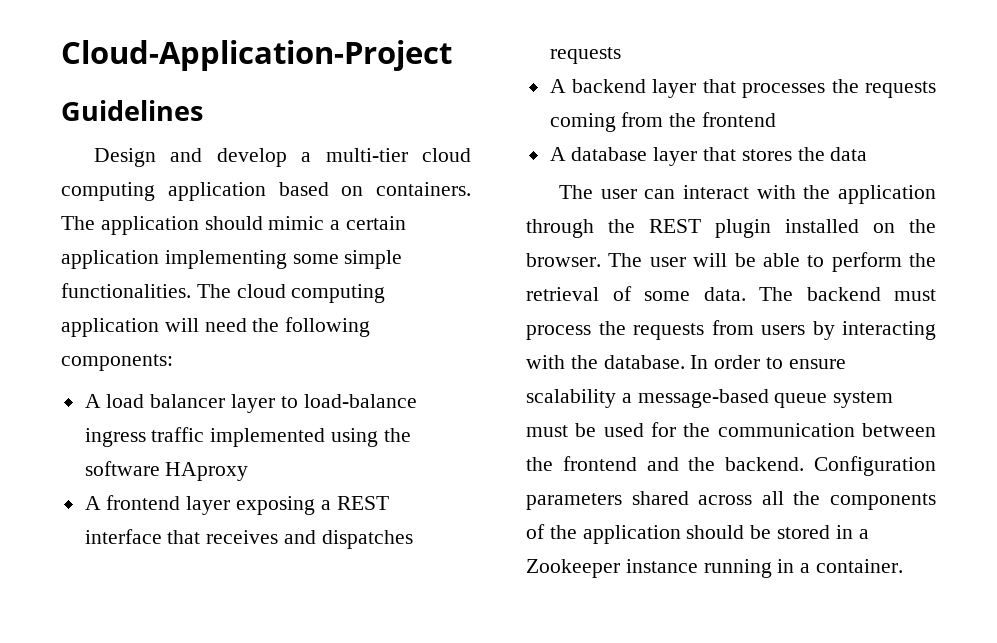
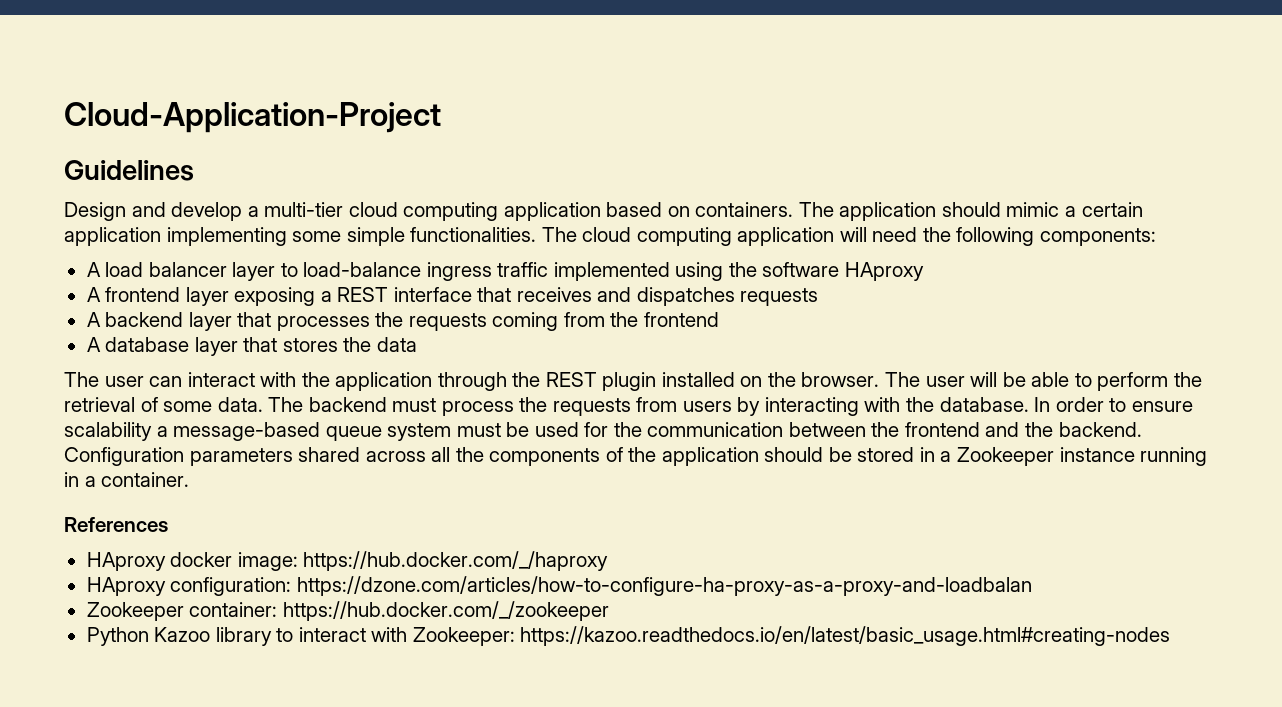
+ References
+ HAproxy docker image: https://hub.docker.com/_/haproxy
+ HAproxy configuration: https://dzone.com/articles/how-to-configure-ha-proxy-as-a-proxy-and-loadbalan
+ Zookeeper container: https://hub.docker.com/_/zookeeper
+ Python Kazoo library to interact with Zookeeper: https://kazoo.readthedocs.io/en/latest/basic_usage.html#creating-nodes

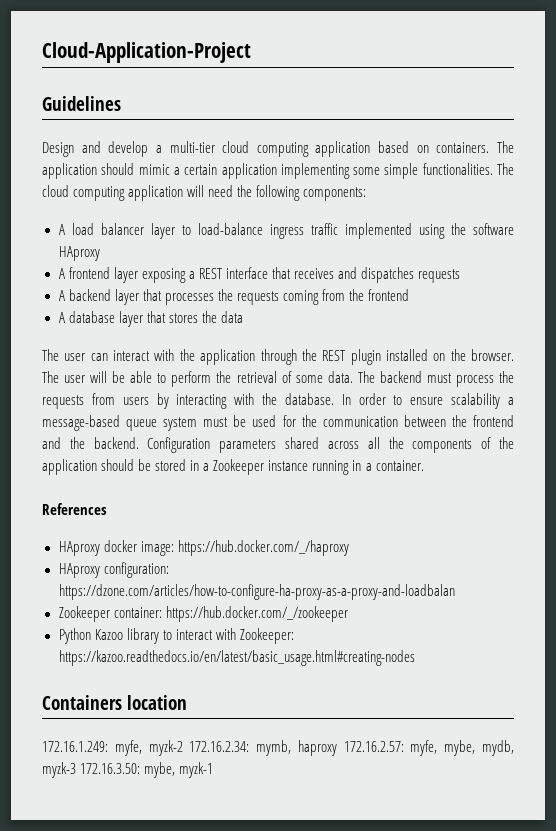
+ Containers location
+ 172.16.1.249: myfe, myzk-2 172.16.2.34: mymb, haproxy 172.16.2.57: myfe, mybe, mydb, myzk-3 172.16.3.50: mybe, myzk-1

